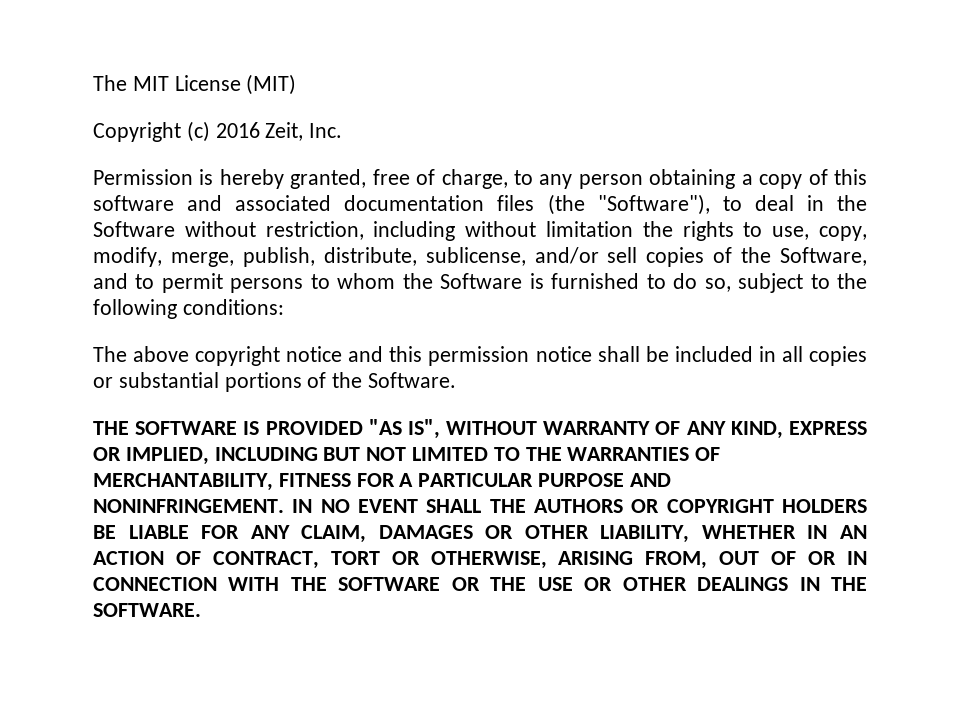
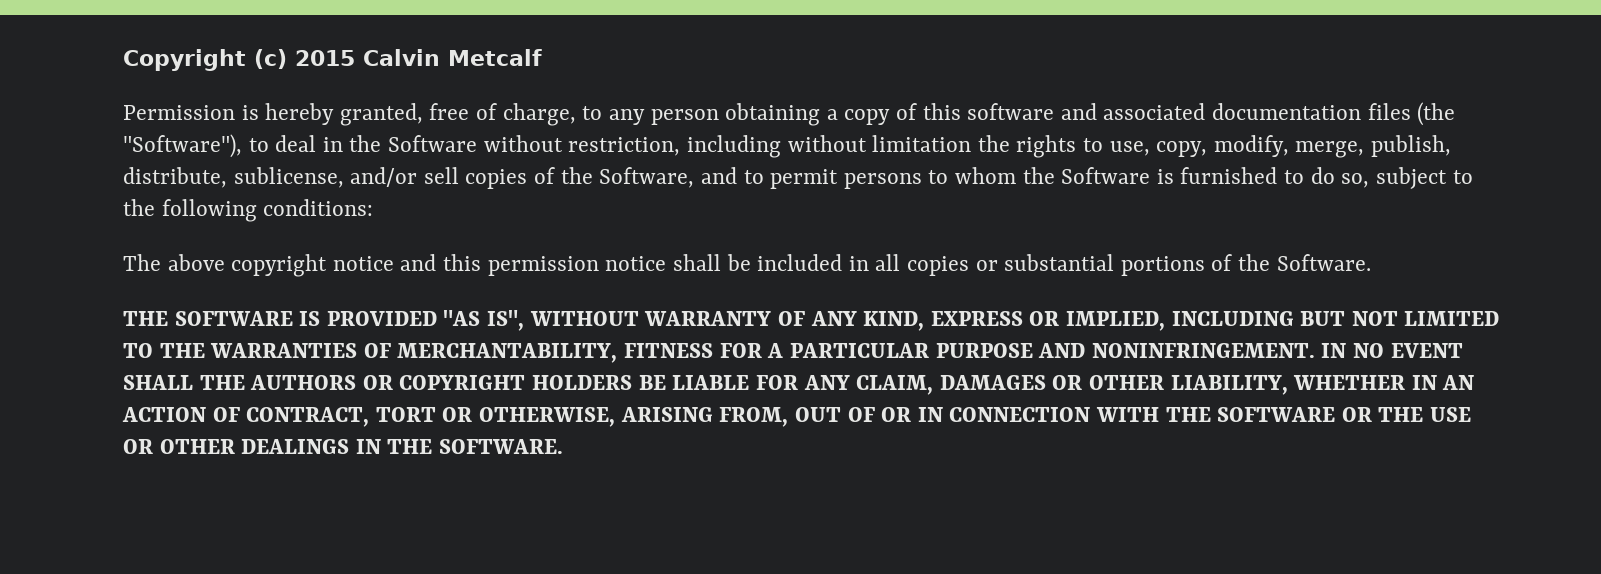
- The MIT License (MIT)
- Copyright (c) 2016 Zeit, Inc.
+ Copyright (c) 2015 Calvin Metcalf

